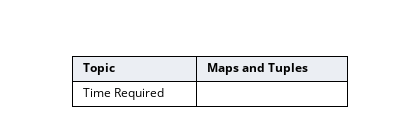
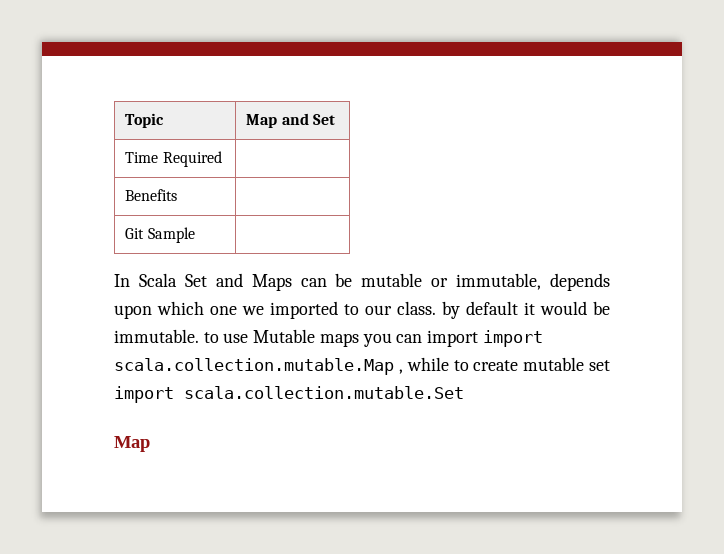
- Topic | Maps and Tuples
+ Topic | Map and Set
+ Benefits |
+ Git Sample |
+ In Scala Set and Maps can be mutable or immutable, depends upon which one we imported to our class. by default it would be immutable. to use Mutable maps you can import import scala.collection.mutable.Map , while to create mutable set import scala.collection.mutable.Set
+ Map

